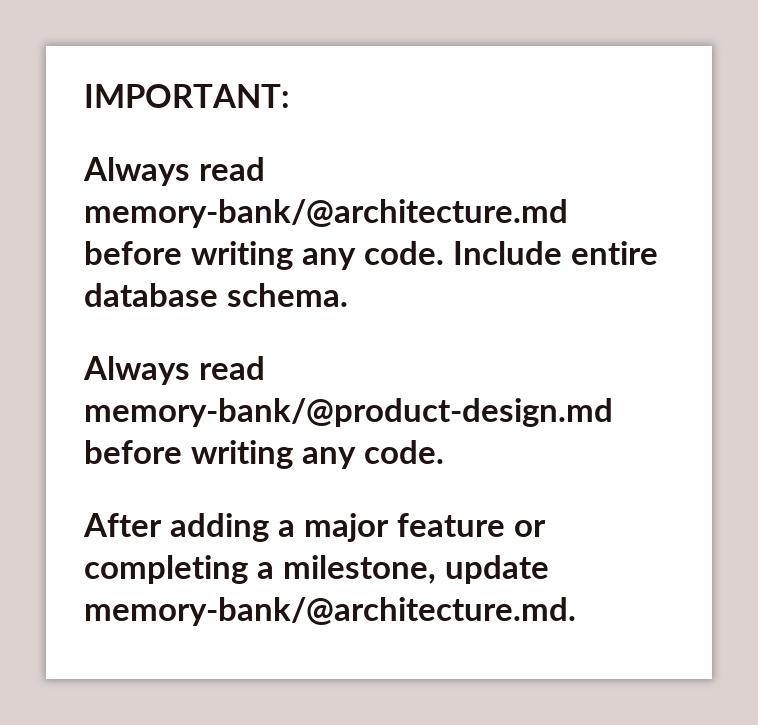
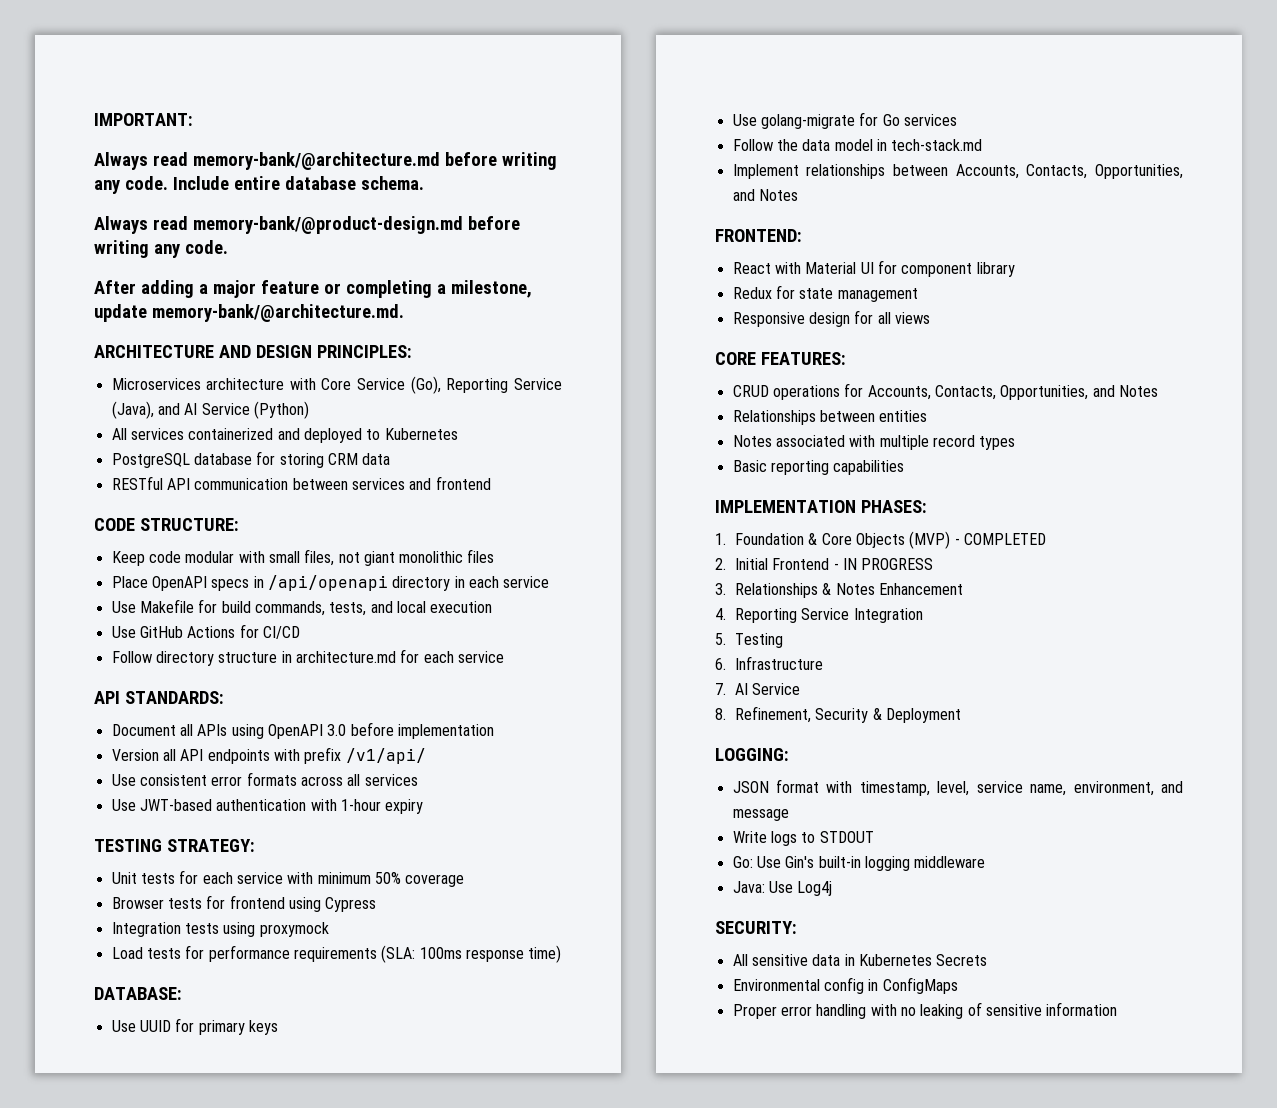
+ ARCHITECTURE AND DESIGN PRINCIPLES:
+ Microservices architecture with Core Service (Go), Reporting Service (Java), and AI Service (Python)
+ All services containerized and deployed to Kubernetes
+ PostgreSQL database for storing CRM data
+ RESTful API communication between services and frontend
+ CODE STRUCTURE:
+ Keep code modular with small files, not giant monolithic files
+ Place OpenAPI specs in /api/openapi directory in each service
+ Use Makefile for build commands, tests, and local execution
+ Use GitHub Actions for CI/CD
+ Follow directory structure in architecture.md for each service
+ API STANDARDS:
+ Document all APIs using OpenAPI 3.0 before implementation
+ Version all API endpoints with prefix /v1/api/
+ Use consistent error formats across all services
+ Use JWT-based authentication with 1-hour expiry
+ TESTING STRATEGY:
+ Unit tests for each service with minimum 50% coverage
+ Browser tests for frontend using Cypress
+ Integration tests using proxymock
+ Load tests for performance requirements (SLA: 100ms response time)
+ DATABASE:
+ Use UUID for primary keys
+ Use golang-migrate for Go services
+ Follow the data model in tech-stack.md
+ Implement relationships between Accounts, Contacts, Opportunities, and Notes
+ FRONTEND:
+ React with Material UI for component library
+ Redux for state management
+ Responsive design for all views
+ CORE FEATURES:
+ CRUD operations for Accounts, Contacts, Opportunities, and Notes
+ Relationships between entities
+ Notes associated with multiple record types
+ Basic reporting capabilities
+ IMPLEMENTATION PHASES:
+ 1. Foundation & Core Objects (MVP) - COMPLETED
+ 2. Initial Frontend - IN PROGRESS
+ 3. Relationships & Notes Enhancement
+ 4. Reporting Service Integration
+ 5. Testing
+ 6. Infrastructure
+ 7. AI Service
+ 8. Refinement, Security & Deployment
+ LOGGING:
+ JSON format with timestamp, level, service name, environment, and message
+ Write logs to STDOUT
+ Go: Use Gin's built-in logging middleware
+ Java: Use Log4j
+ SECURITY:
+ All sensitive data in Kubernetes Secrets
+ Environmental config in ConfigMaps
+ Proper error handling with no leaking of sensitive information

